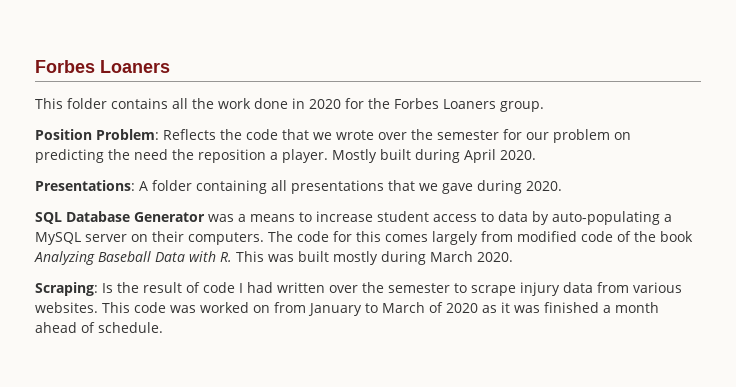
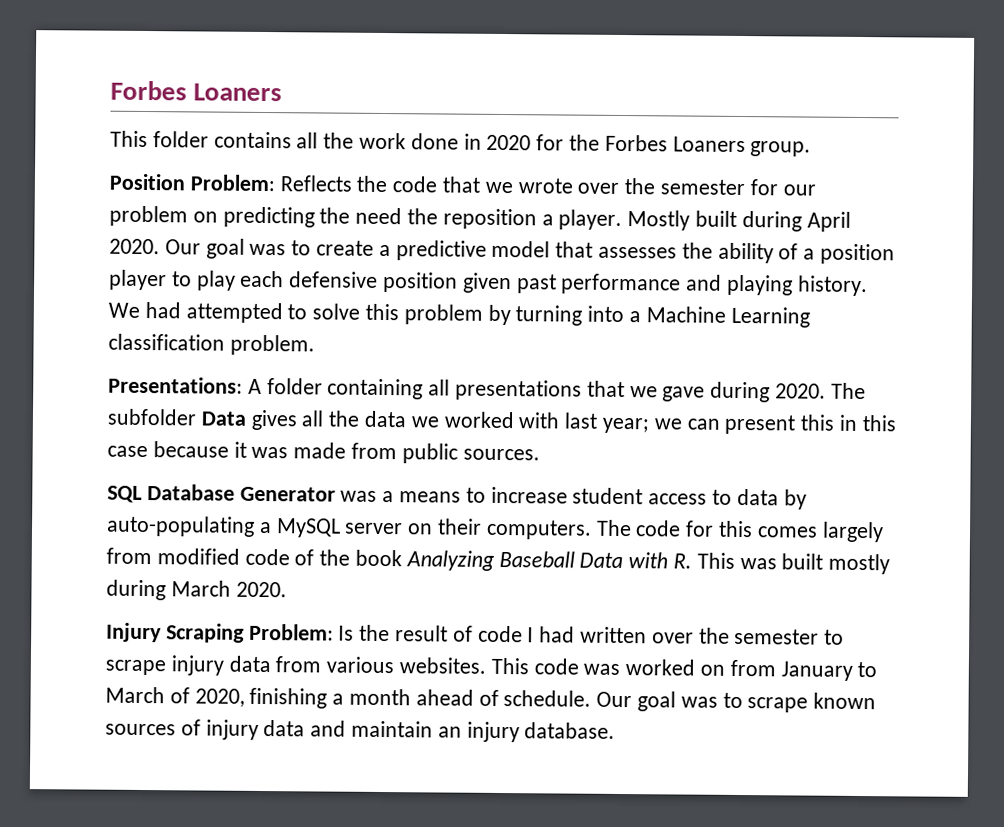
+ Our goal was to create a predictive model that assesses the ability of a position player to play each defensive position given past performance and playing history. We had attempted to solve this problem by turning into a Machine Learning classification problem.
+ The subfolder Data gives all the data we worked with last year; we can present this in this case because it was made from public sources.
- Scraping: Is the result of code I had written over the semester to scrape injury data from various websites.
+ Injury Scraping Problem: Is the result of code I had written over the semester to scrape injury data from various websites.
- This code was worked on from January to March of 2020 as it was finished a month ahead of schedule.
+ This code was worked on from January to March of 2020, finishing a month ahead of schedule.
+ Our goal was to scrape known sources of injury data and maintain an injury database.

